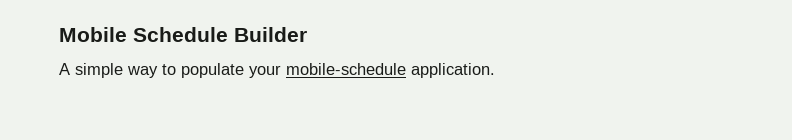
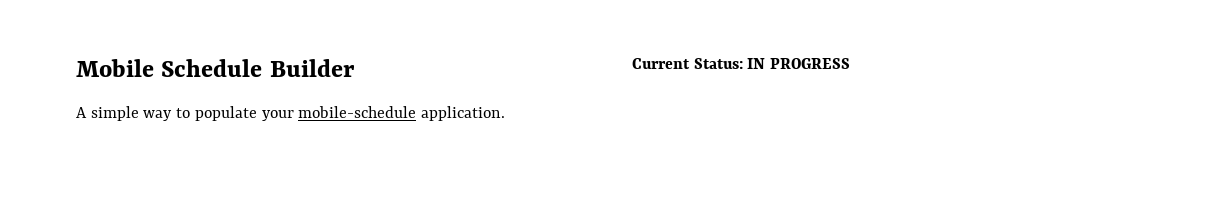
+ Current Status: IN PROGRESS

